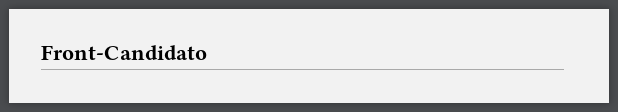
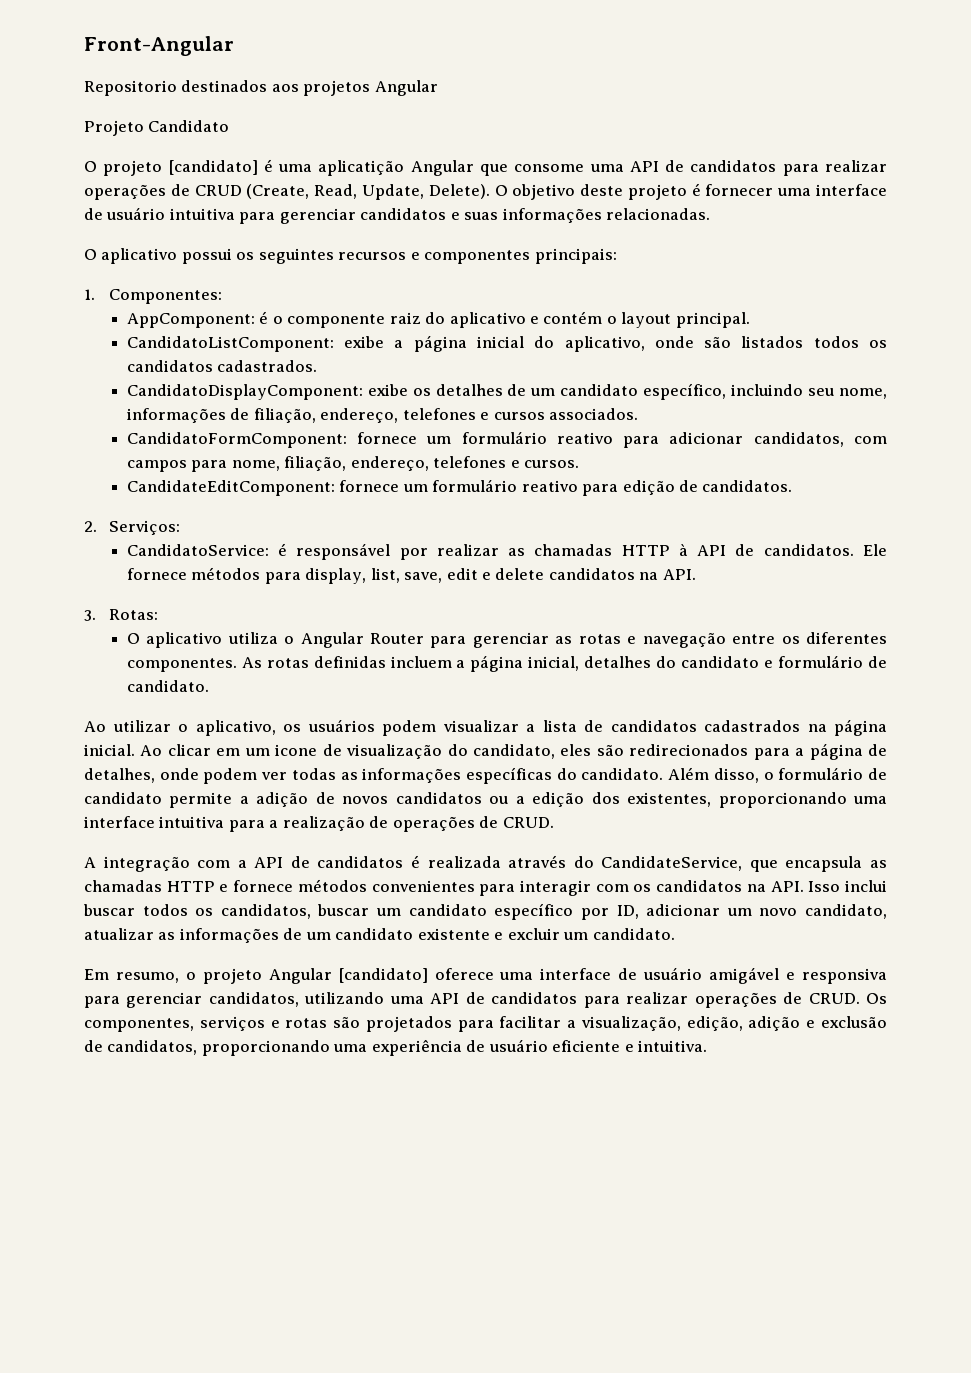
- Front-Candidato
+ Front-Angular
+ Repositorio destinados aos projetos Angular
+ Projeto Candidato
+ O projeto [candidato] é uma aplicatição Angular que consome uma API de candidatos para realizar operações de CRUD (Create, Read, Update, Delete). O objetivo deste projeto é fornecer uma interface de usuário intuitiva para gerenciar candidatos e suas informações relacionadas.
+ O aplicativo possui os seguintes recursos e componentes principais:
+ 1. Componentes:
+ AppComponent: é o componente raiz do aplicativo e contém o layout principal.
+ CandidatoListComponent: exibe a página inicial do aplicativo, onde são listados todos os candidatos cadastrados.
+ CandidatoDisplayComponent: exibe os detalhes de um candidato específico, incluindo seu nome, informações de filiação, endereço, telefones e cursos associados.
+ CandidatoFormComponent: fornece um formulário reativo para adicionar candidatos, com campos para nome, filiação, endereço, telefones e cursos.
+ CandidateEditComponent: fornece um formulário reativo para edição de candidatos.
+ 2. Serviços:
+ CandidatoService: é responsável por realizar as chamadas HTTP à API de candidatos. Ele fornece métodos para display, list, save, edit e delete candidatos na API.
+ 3. Rotas:
+ O aplicativo utiliza o Angular Router para gerenciar as rotas e navegação entre os diferentes componentes. As rotas definidas incluem a página inicial, detalhes do candidato e formulário de candidato.
+ Ao utilizar o aplicativo, os usuários podem visualizar a lista de candidatos cadastrados na página inicial. Ao clicar em um icone de visualização do candidato, eles são redirecionados para a página de detalhes, onde podem ver todas as informações específicas do candidato. Além disso, o formulário de candidato permite a adição de novos candidatos ou a edição dos existentes, proporcionando uma interface intuitiva para a realização de operações de CRUD.
+ A integração com a API de candidatos é realizada através do CandidateService, que encapsula as chamadas HTTP e fornece métodos convenientes para interagir com os candidatos na API. Isso inclui buscar todos os candidatos, buscar um candidato específico por ID, adicionar um novo candidato, atualizar as informações de um candidato existente e excluir um candidato.
+ Em resumo, o projeto Angular [candidato] oferece uma interface de usuário amigável e responsiva para gerenciar candidatos, utilizando uma API de candidatos para realizar operações de CRUD. Os componentes, serviços e rotas são projetados para facilitar a visualização, edição, adição e exclusão de candidatos, proporcionando uma experiência de usuário eficiente e intuitiva.

